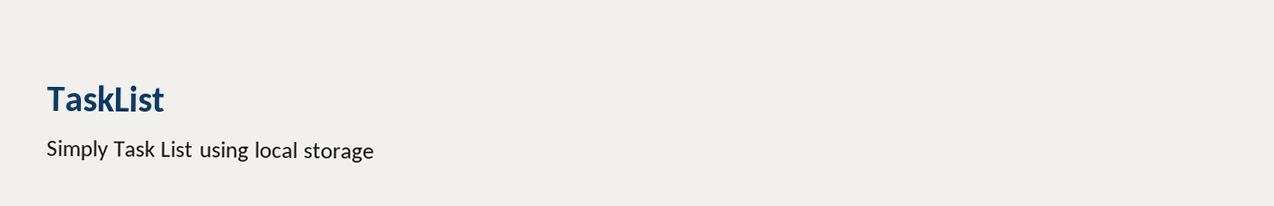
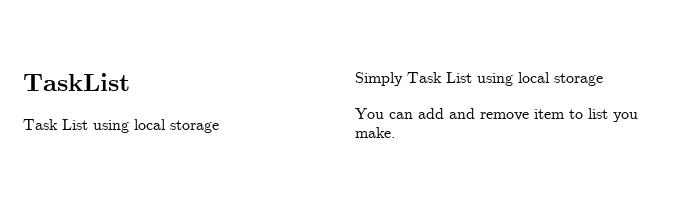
  TaskList
+ Task List using local storage
+ You can add and remove item to list you make.

